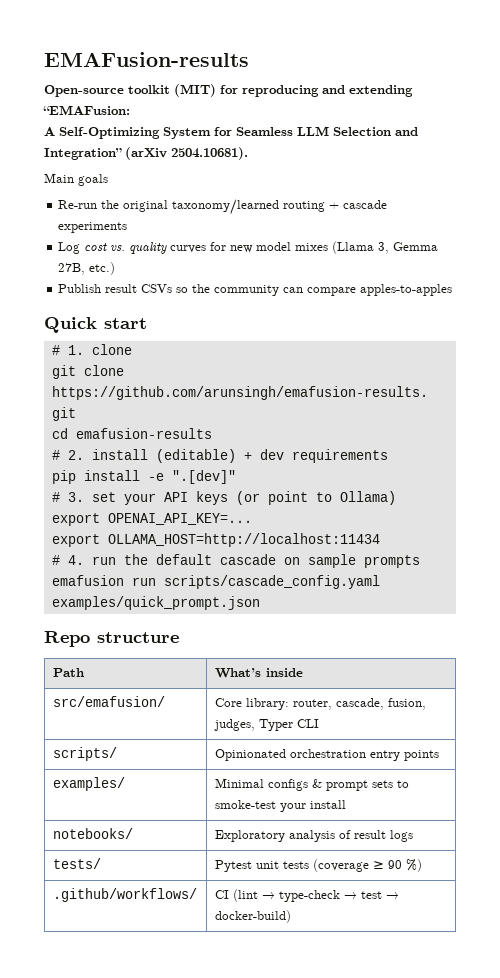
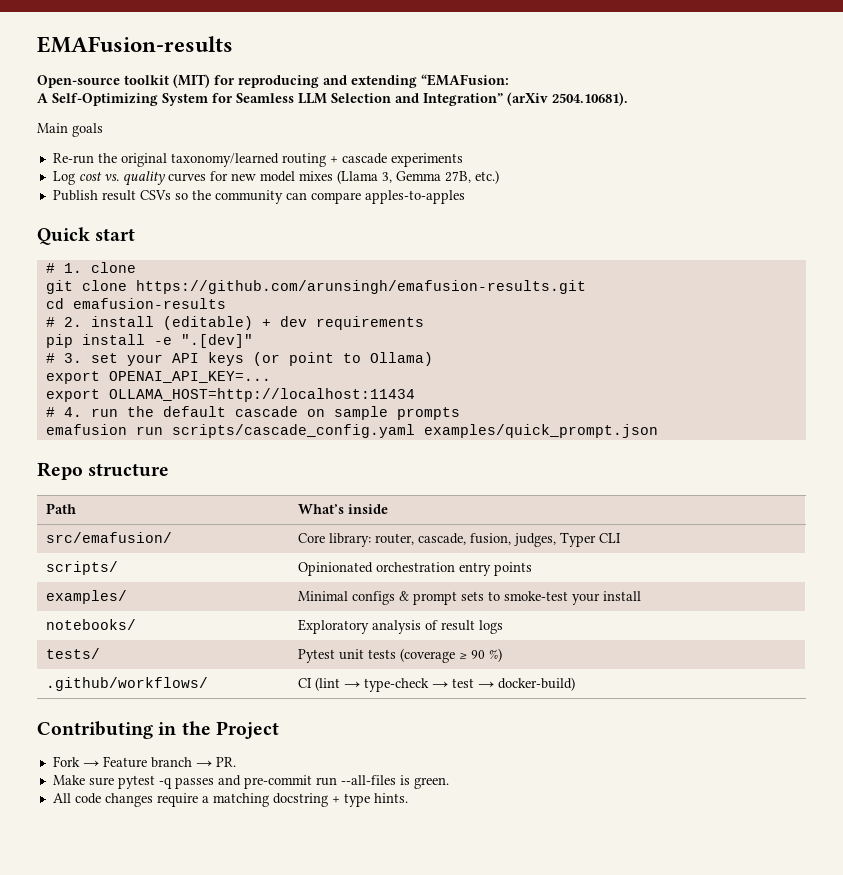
+ Contributing in the Project
+ Fork → Feature branch → PR.
+ Make sure pytest -q passes and pre-commit run --all-files is green.
+ All code changes require a matching docstring + type hints.

